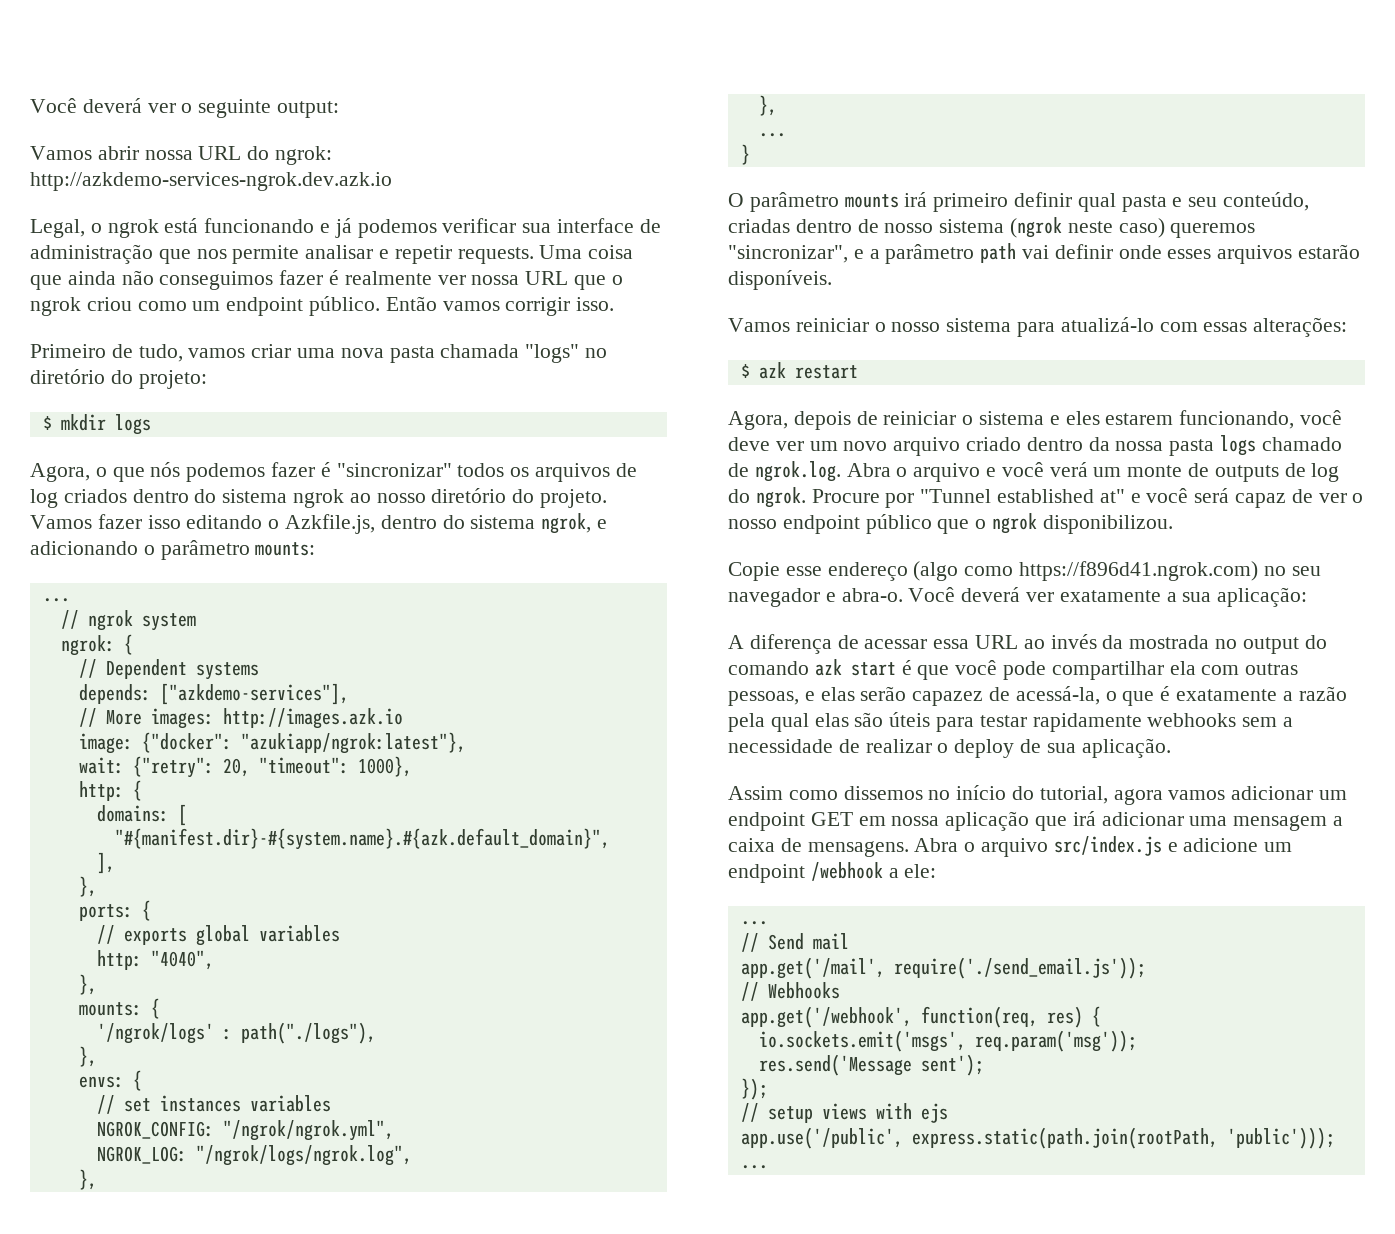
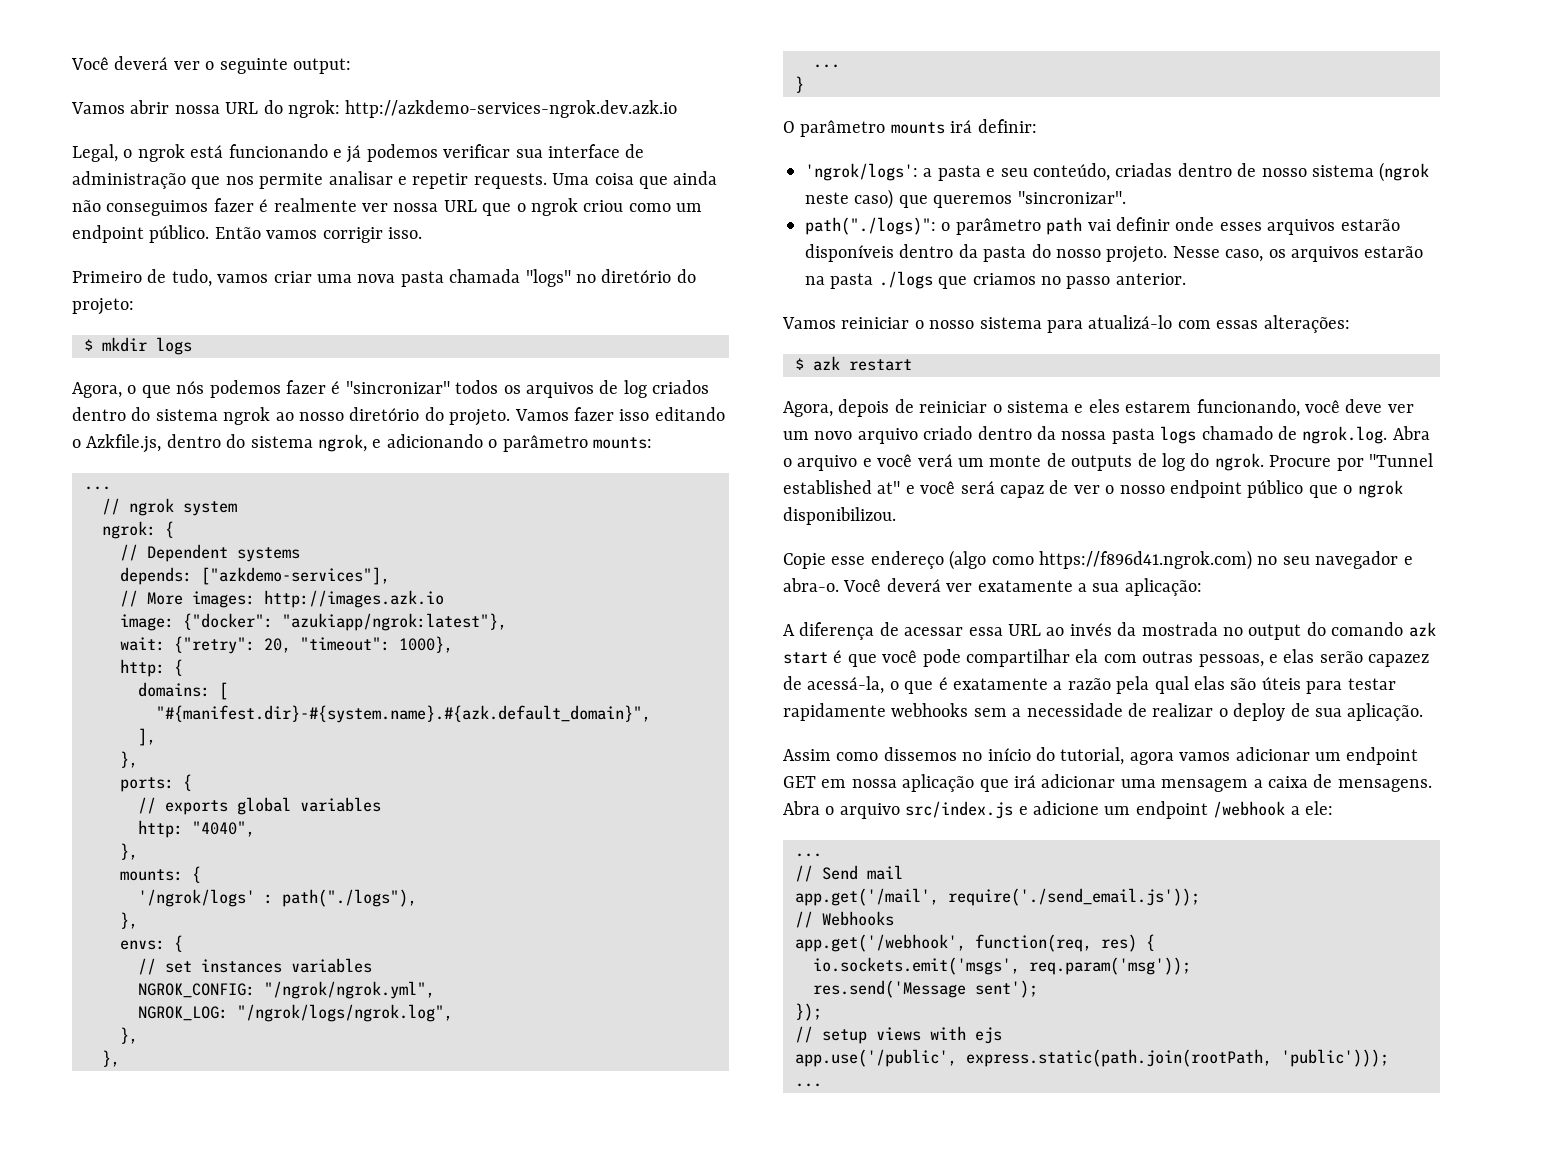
- O parâmetro mounts irá primeiro definir qual pasta e seu conteúdo, criadas dentro de nosso sistema (ngrok neste caso) queremos "sincronizar", e a parâmetro path vai definir onde esses arquivos estarão disponíveis.
+ O parâmetro mounts irá definir:
+ 'ngrok/logs': a pasta e seu conteúdo, criadas dentro de nosso sistema (ngrok neste caso) que queremos "sincronizar".
+ path("./logs)": o parâmetro path vai definir onde esses arquivos estarão disponíveis dentro da pasta do nosso projeto. Nesse caso, os arquivos estarão na pasta ./logs que criamos no passo anterior.

